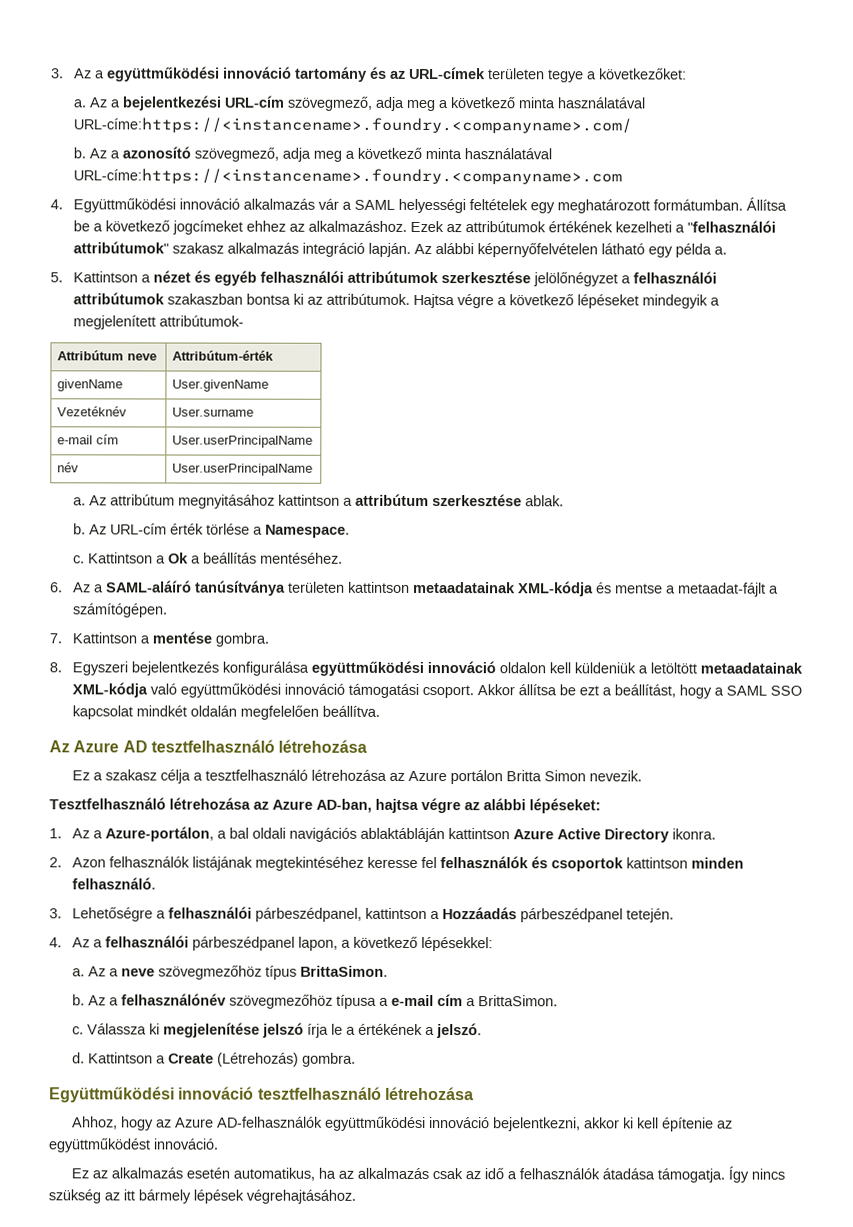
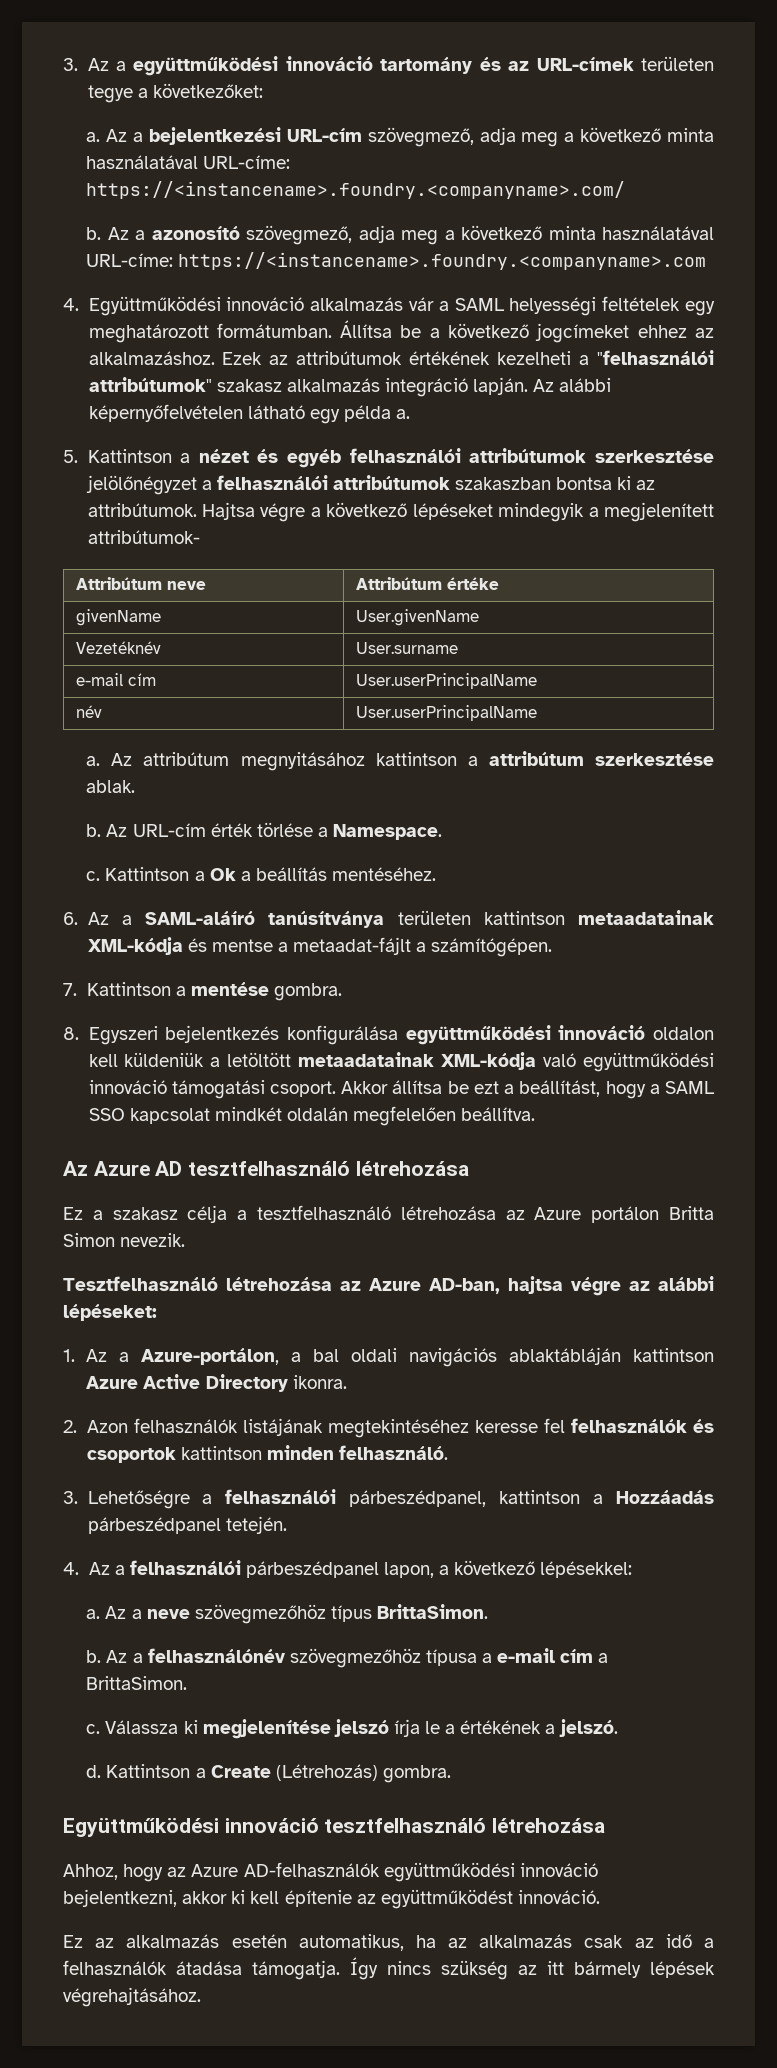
- Az a bejelentkezési URL-cím szövegmező, adja meg a következő minta használatával URL-címe:https://<instancename>.foundry.<companyname>.com/
+ Az a bejelentkezési URL-cím szövegmező, adja meg a következő minta használatával URL-címe: https://<instancename>.foundry.<companyname>.com/
- Az a azonosító szövegmező, adja meg a következő minta használatával URL-címe:https://<instancename>.foundry.<companyname>.com
+ Az a azonosító szövegmező, adja meg a következő minta használatával URL-címe: https://<instancename>.foundry.<companyname>.com
- Attribútum neve | Attribútum-érték
+ Attribútum neve | Attribútum értéke

